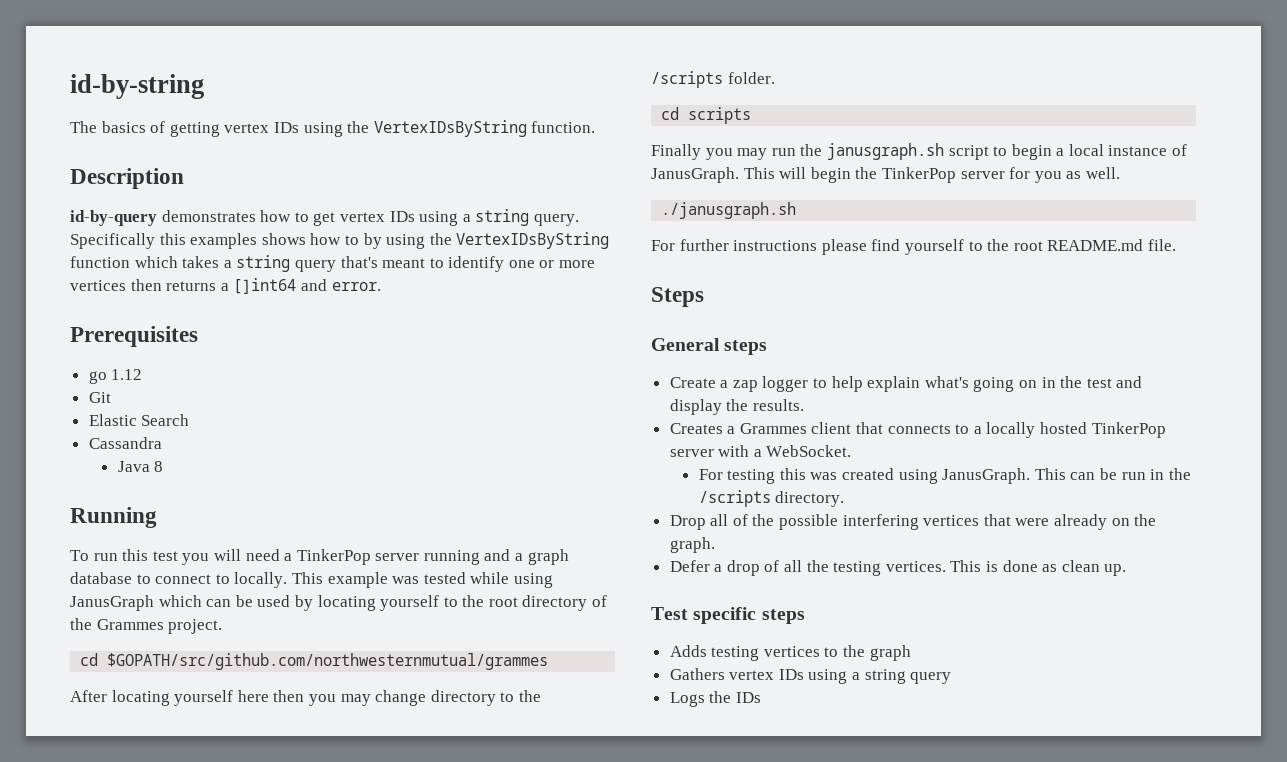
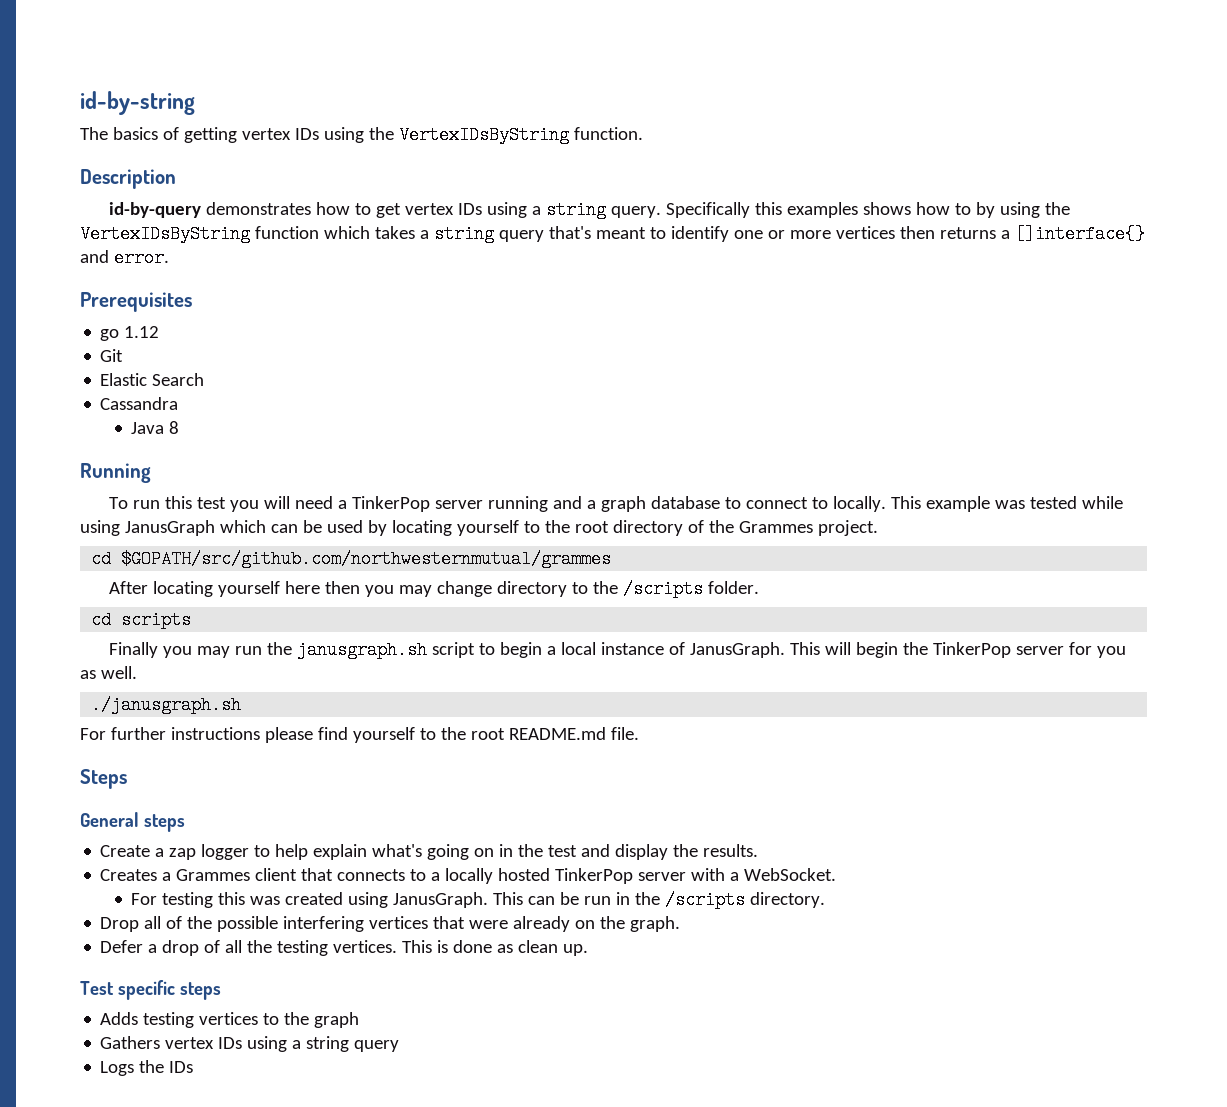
- Specifically this examples shows how to by using the VertexIDsByString function which takes a string query that's meant to identify one or more vertices then returns a []int64 and error.
+ Specifically this examples shows how to by using the VertexIDsByString function which takes a string query that's meant to identify one or more vertices then returns a []interface{} and error.

